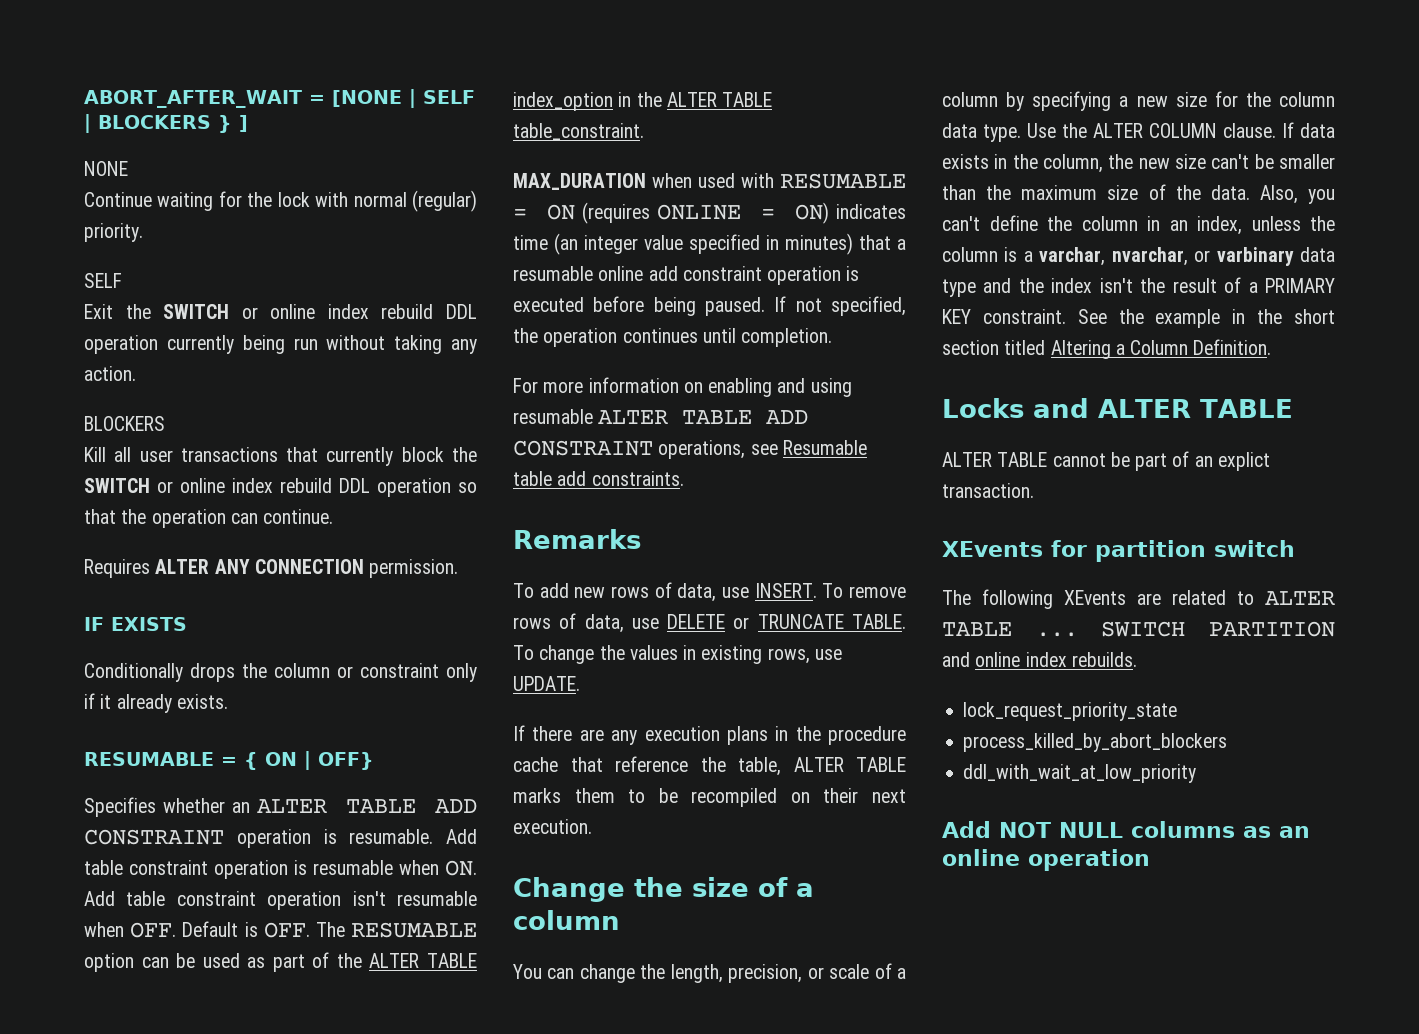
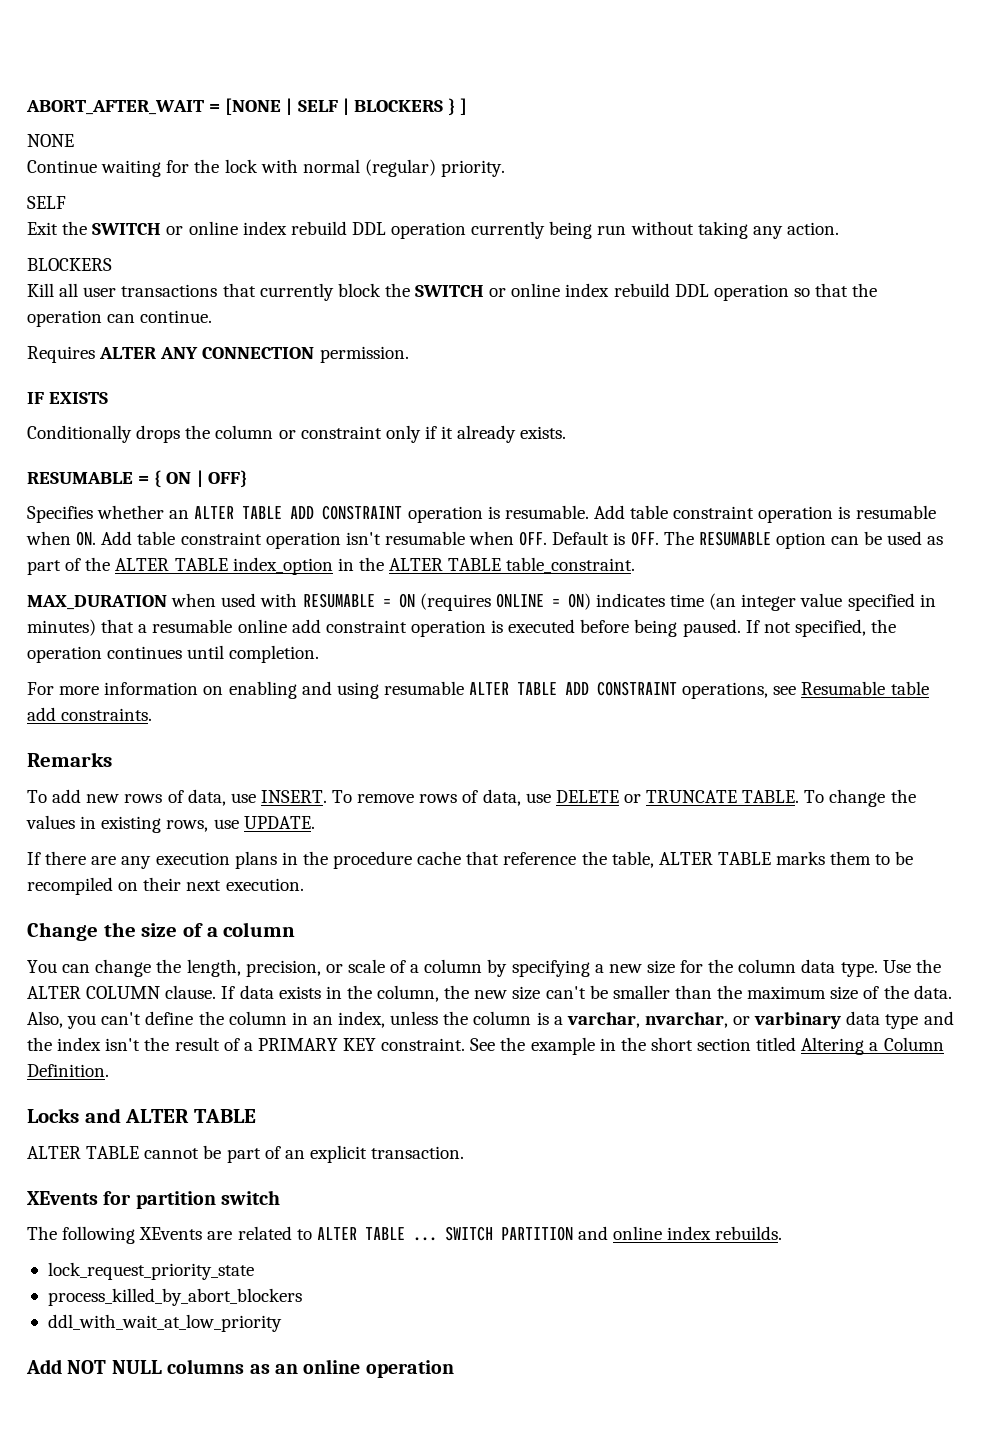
- ALTER TABLE cannot be part of an explict transaction.
+ ALTER TABLE cannot be part of an explicit transaction.

